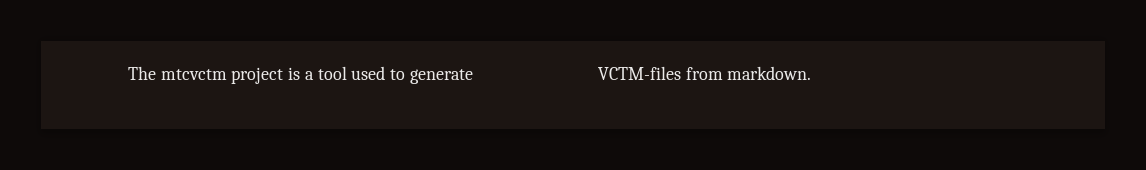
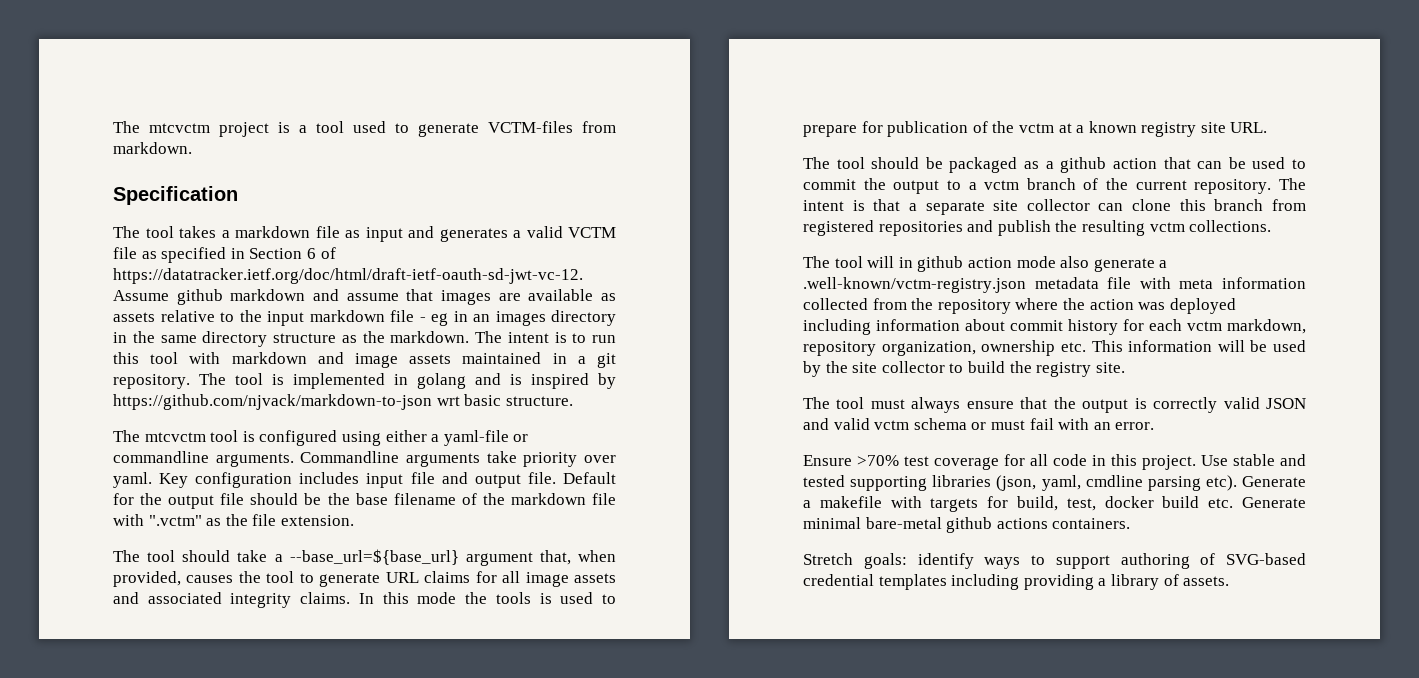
+ Specification
+ The tool takes a markdown file as input and generates a valid VCTM file as specified in Section 6 of https://datatracker.ietf.org/doc/html/draft-ietf-oauth-sd-jwt-vc-12. Assume github markdown and assume that images are available as assets relative to the input markdown file - eg in an images directory in the same directory structure as the markdown. The intent is to run this tool with markdown and image assets maintained in a git repository. The tool is implemented in golang and is inspired by https://github.com/njvack/markdown-to-json wrt basic structure.
+ The mtcvctm tool is configured using either a yaml-file or commandline arguments. Commandline arguments take priority over yaml. Key configuration includes input file and output file. Default for the output file should be the base filename of the markdown file with ".vctm" as the file extension.
+ The tool should take a --base_url=${base_url} argument that, when provided, causes the tool to generate URL claims for all image assets and associated integrity claims. In this mode the tools is used to prepare for publication of the vctm at a known registry site URL.
+ The tool should be packaged as a github action that can be used to commit the output to a vctm branch of the current repository. The intent is that a separate site collector can clone this branch from registered repositories and publish the resulting vctm collections.
+ The tool will in github action mode also generate a .well-known/vctm-registry.json metadata file with meta information collected from the repository where the action was deployed including information about commit history for each vctm markdown, repository organization, ownership etc. This information will be used by the site collector to build the registry site.
+ The tool must always ensure that the output is correctly valid JSON and valid vctm schema or must fail with an error.
+ Ensure >70% test coverage for all code in this project. Use stable and tested supporting libraries (json, yaml, cmdline parsing etc). Generate a makefile with targets for build, test, docker build etc. Generate minimal bare-metal github actions containers.
+ Stretch goals: identify ways to support authoring of SVG-based credential templates including providing a library of assets.

